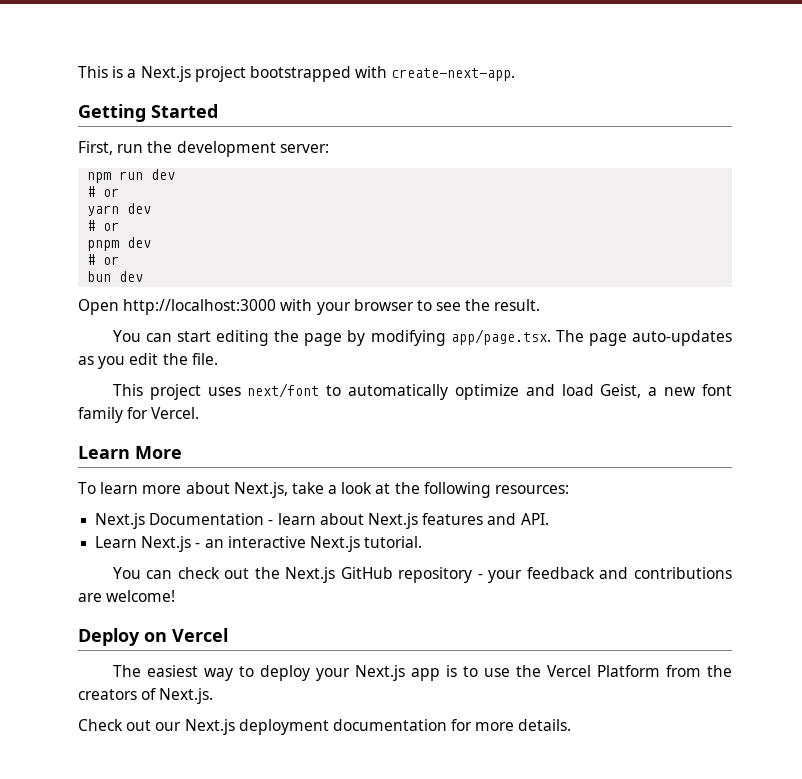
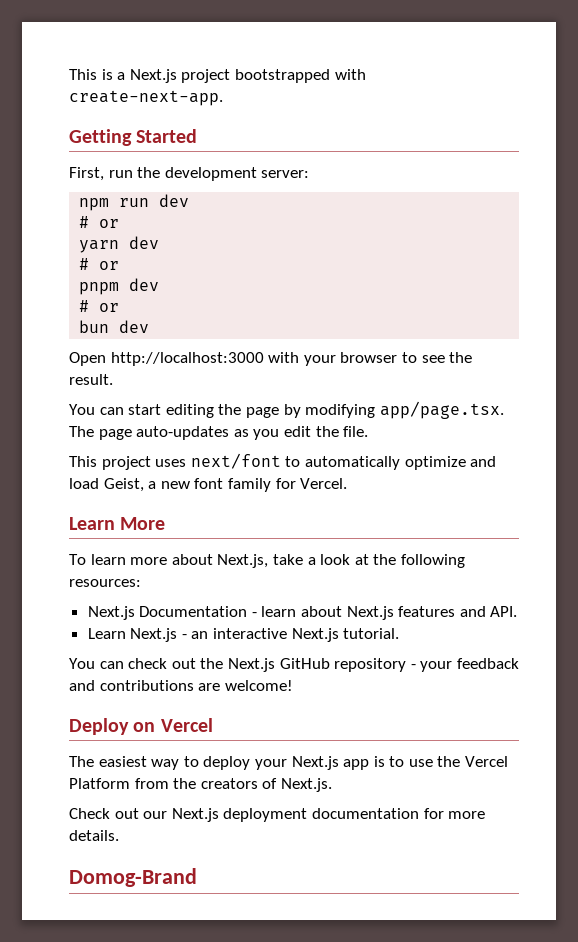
+ Domog-Brand

